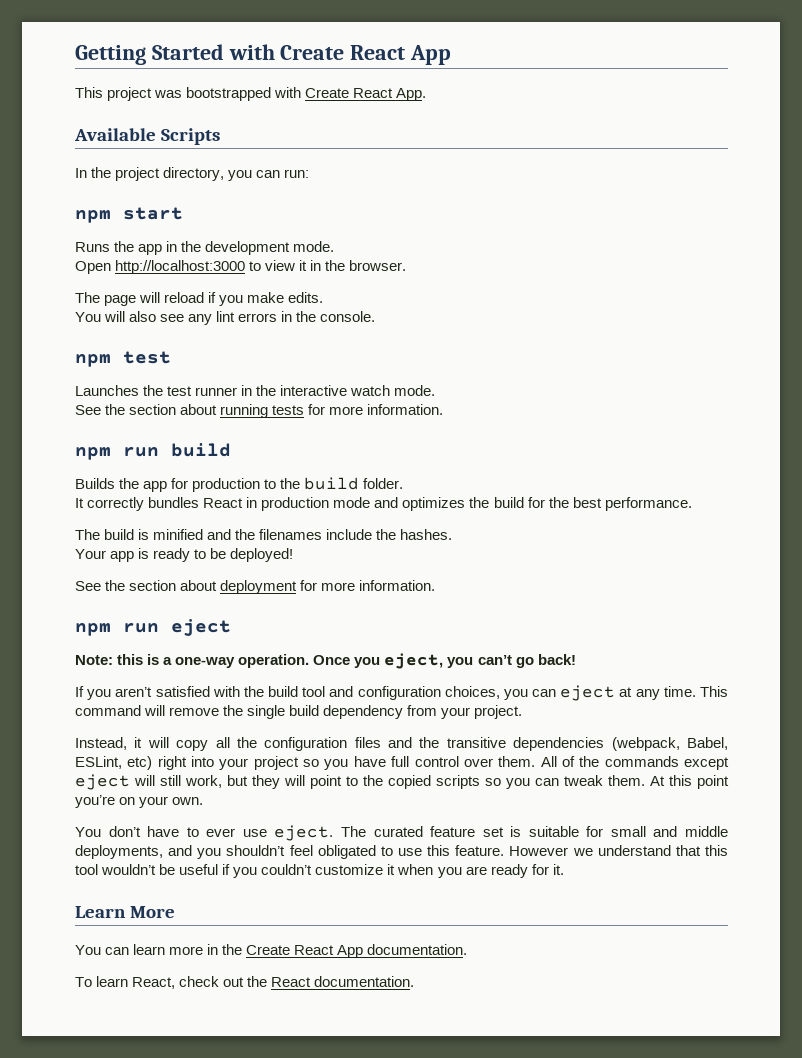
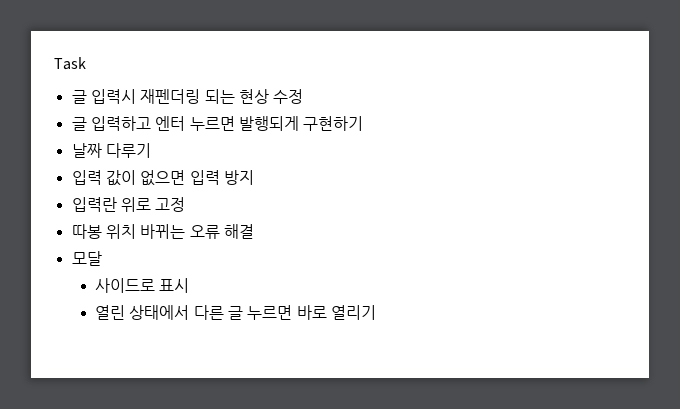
- Getting Started with Create React App
- This project was bootstrapped with Create React App.
- Available Scripts
- In the project directory, you can run:
- npm start
- Runs the app in the development mode.
- Open http://localhost:3000 to view it in the browser.
- The page will reload if you make edits.
- You will also see any lint errors in the console.
- npm test
- Launches the test runner in the interactive watch mode.
- See the section about running tests for more information.
- npm run build
- Builds the app for production to the build folder.
- It correctly bundles React in production mode and optimizes the build for the best performance.
- The build is minified and the filenames include the hashes.
- Your app is ready to be deployed!
- See the section about deployment for more information.
- npm run eject
- Note: this is a one-way operation. Once you eject, you can’t go back!
- If you aren’t satisfied with the build tool and configuration choices, you can eject at any time. This command will remove the single build dependency from your project.
- Instead, it will copy all the configuration files and the transitive dependencies (webpack, Babel, ESLint, etc) right into your project so you have full control over them. All of the commands except eject will still work, but they will point to the copied scripts so you can tweak them. At this point you’re on your own.
- You don’t have to ever use eject. The curated feature set is suitable for small and middle deployments, and you shouldn’t feel obligated to use this feature. However we understand that this tool wouldn’t be useful if you couldn’t customize it when you are ready for it.
- Learn More
- You can learn more in the Create React App documentation.
- To learn React, check out the React documentation.
+ Task
+ 글 입력시 재펜더링 되는 현상 수정
+ 글 입력하고 엔터 누르면 발행되게 구현하기
+ 날짜 다루기
+ 입력 값이 없으면 입력 방지
+ 입력란 위로 고정
+ 따봉 위치 바뀌는 오류 해결
+ 모달
+ 사이드로 표시
+ 열린 상태에서 다른 글 누르면 바로 열리기

